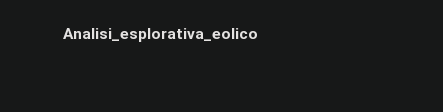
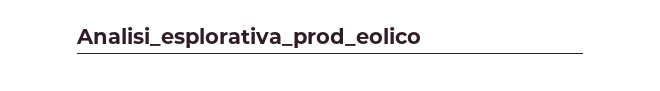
- Analisi_esplorativa_eolico
+ Analisi_esplorativa_prod_eolico

